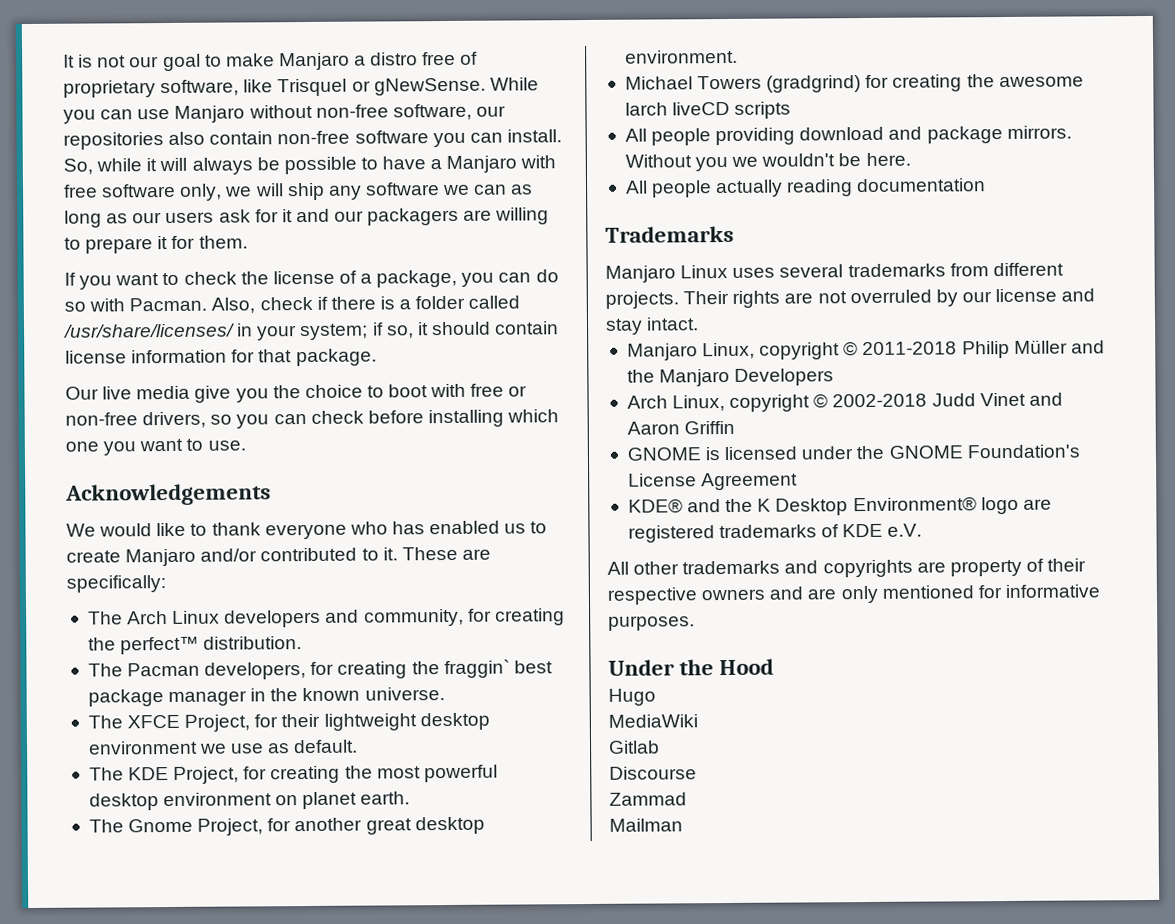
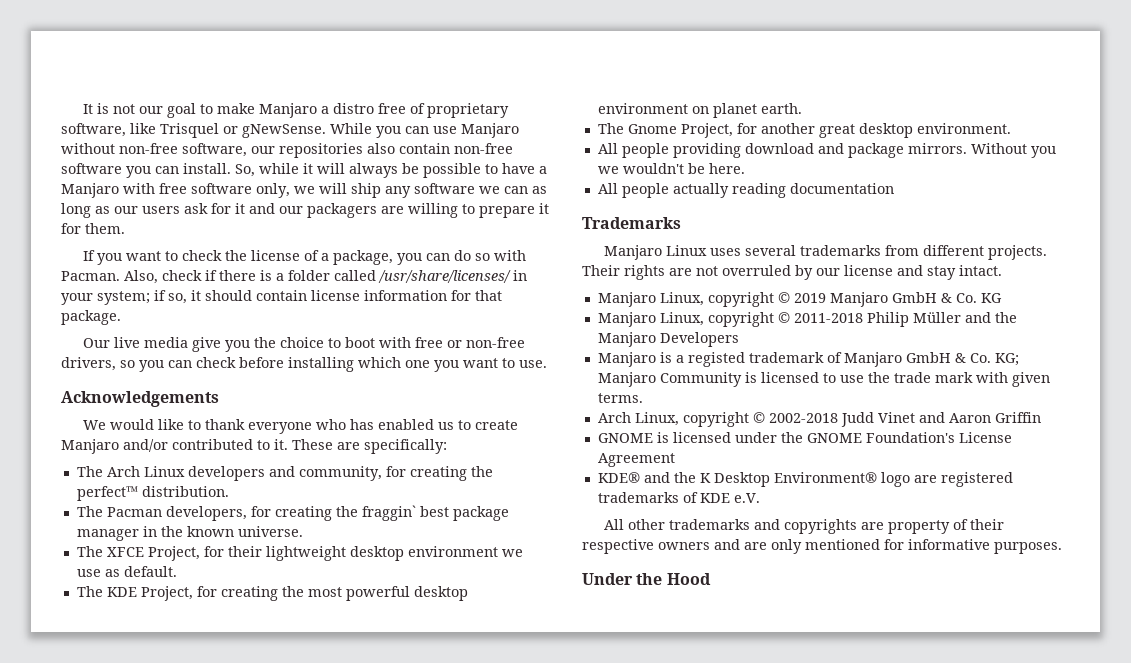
- Michael Towers (gradgrind) for creating the awesome larch liveCD scripts
+ Manjaro Linux, copyright © 2019 Manjaro GmbH & Co. KG
+ Manjaro is a registed trademark of Manjaro GmbH & Co. KG; Manjaro Community is licensed to use the trade mark with given terms.
- Hugo
- MediaWiki
- Gitlab
- Discourse
- Zammad
- Mailman

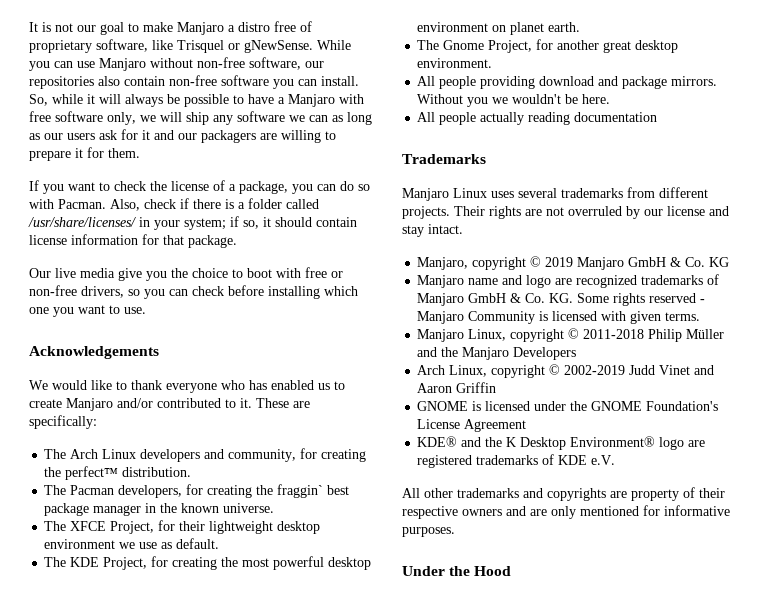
- Manjaro Linux, copyright © 2019 Manjaro GmbH & Co. KG
+ Manjaro, copyright © 2019 Manjaro GmbH & Co. KG
+ Manjaro name and logo are recognized trademarks of Manjaro GmbH & Co. KG. Some rights reserved - Manjaro Community is licensed with given terms.
- Manjaro is a registed trademark of Manjaro GmbH & Co. KG; Manjaro Community is licensed to use the trade mark with given terms.
- Arch Linux, copyright © 2002-2018 Judd Vinet and Aaron Griffin
+ Arch Linux, copyright © 2002-2019 Judd Vinet and Aaron Griffin

